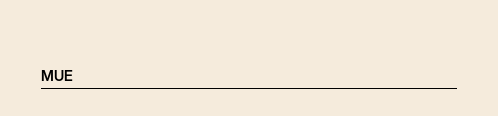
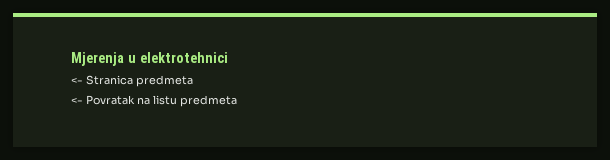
- MUE
+ Mjerenja u elektrotehnici
+ <- Stranica predmeta
+ <- Povratak na listu predmeta

